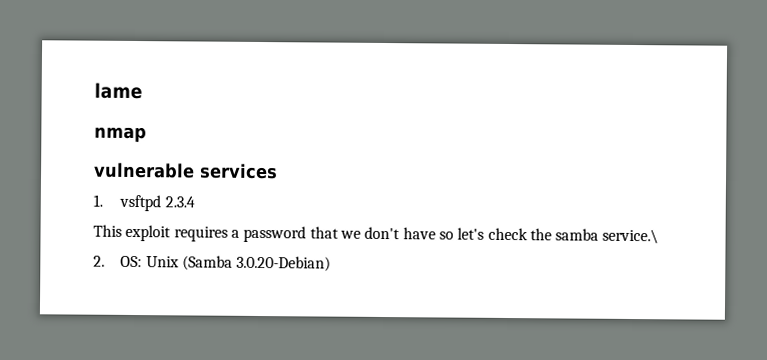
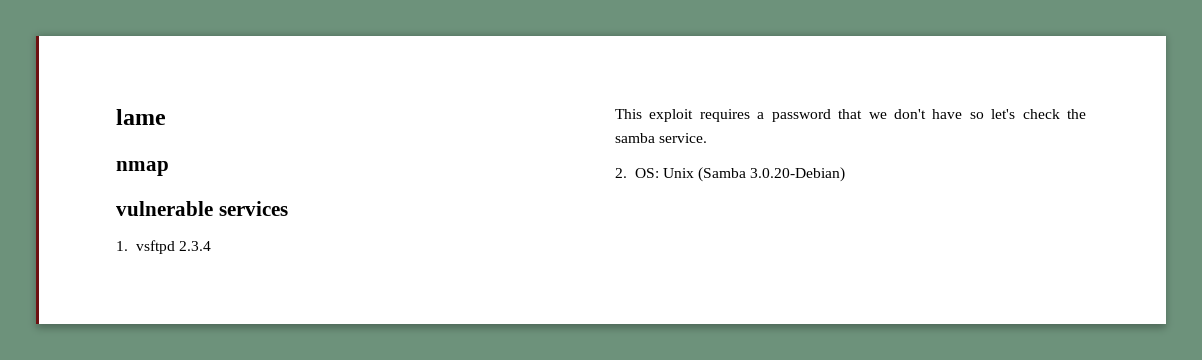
- This exploit requires a password that we don't have so let's check the samba service.\
+ This exploit requires a password that we don't have so let's check the samba service.

